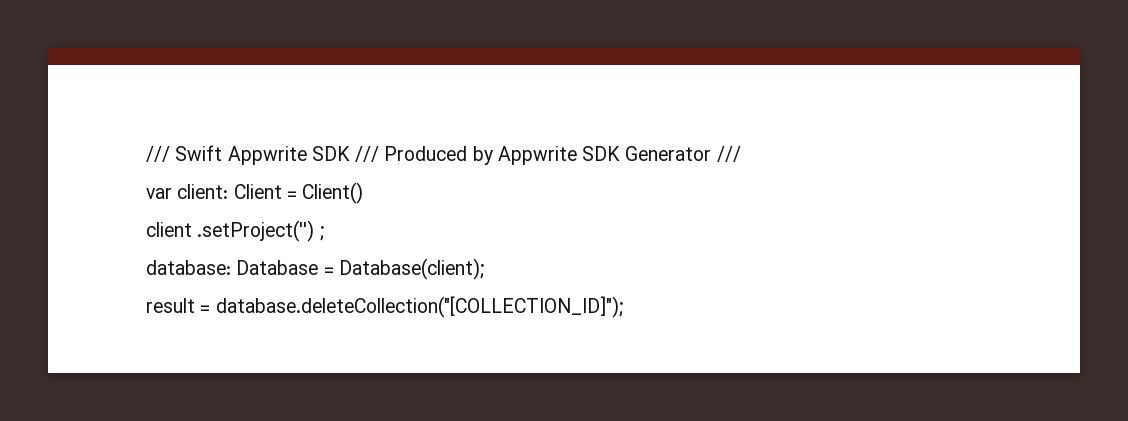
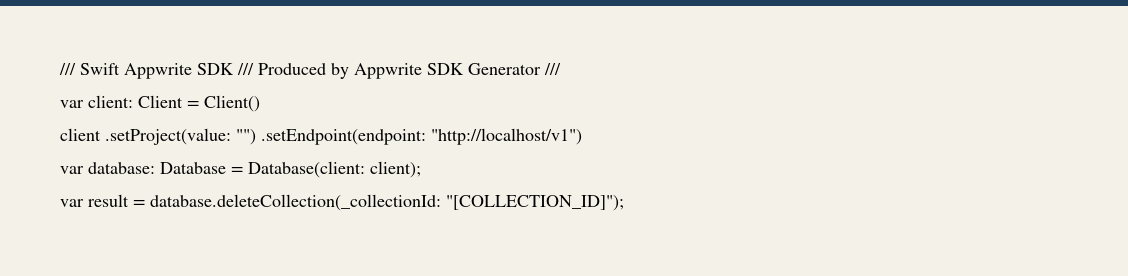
- client .setProject('') ;
- database: Database = Database(client);
- result = database.deleteCollection("[COLLECTION_ID]");
+ client .setProject(value: "") .setEndpoint(endpoint: "http://localhost/v1")
+ var database: Database = Database(client: client);
+ var result = database.deleteCollection(_collectionId: "[COLLECTION_ID]");

